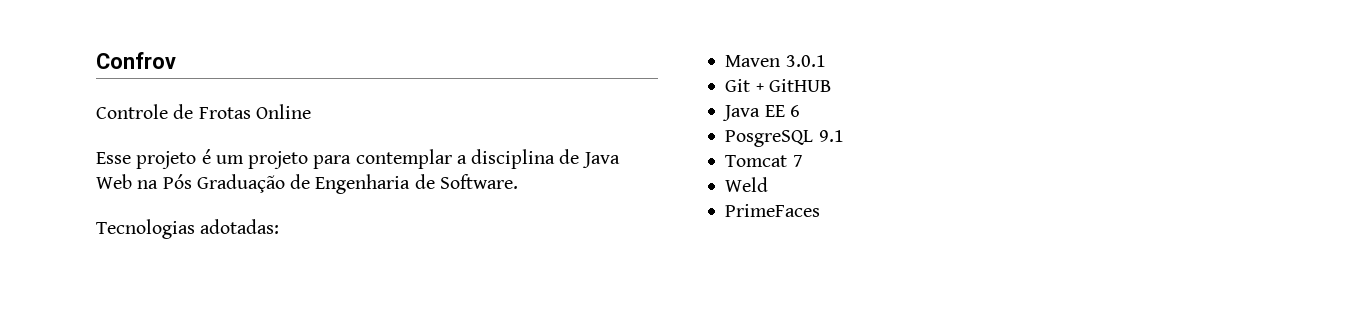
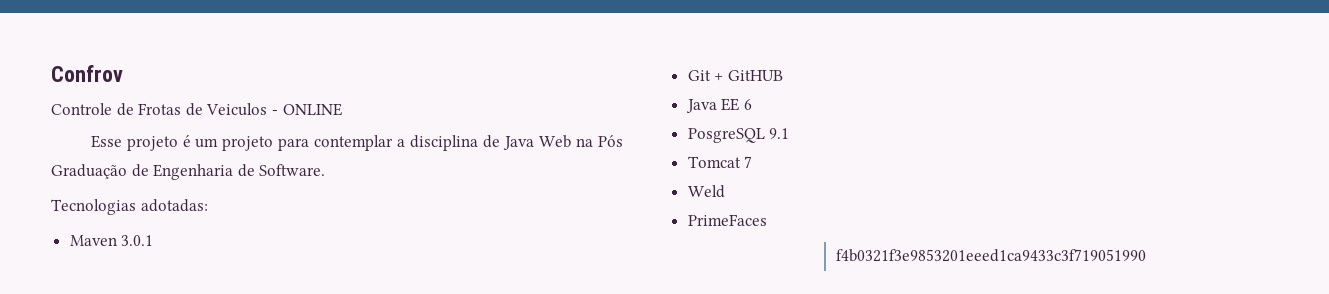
- Controle de Frotas Online
+ Controle de Frotas de Veiculos - ONLINE
+ f4b0321f3e9853201eeed1ca9433c3f719051990

